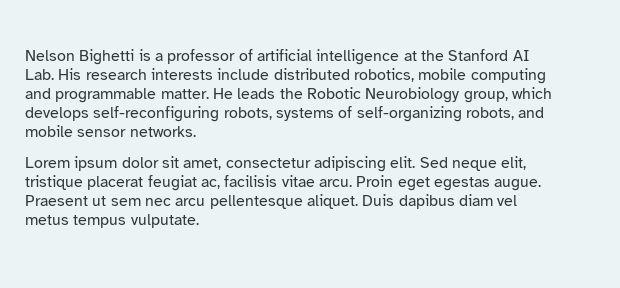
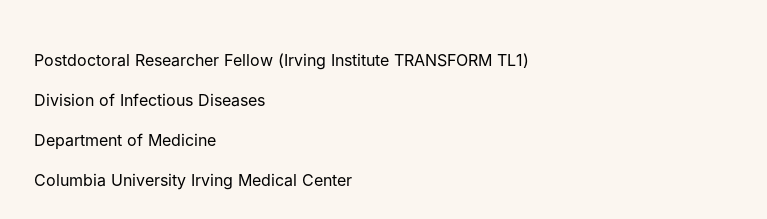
- Nelson Bighetti is a professor of artificial intelligence at the Stanford AI Lab. His research interests include distributed robotics, mobile computing and programmable matter. He leads the Robotic Neurobiology group, which develops self-reconfiguring robots, systems of self-organizing robots, and mobile sensor networks.
- Lorem ipsum dolor sit amet, consectetur adipiscing elit. Sed neque elit, tristique placerat feugiat ac, facilisis vitae arcu. Proin eget egestas augue. Praesent ut sem nec arcu pellentesque aliquet. Duis dapibus diam vel metus tempus vulputate.
+ Postdoctoral Researcher Fellow (Irving Institute TRANSFORM TL1)
+ Division of Infectious Diseases
+ Department of Medicine
+ Columbia University Irving Medical Center

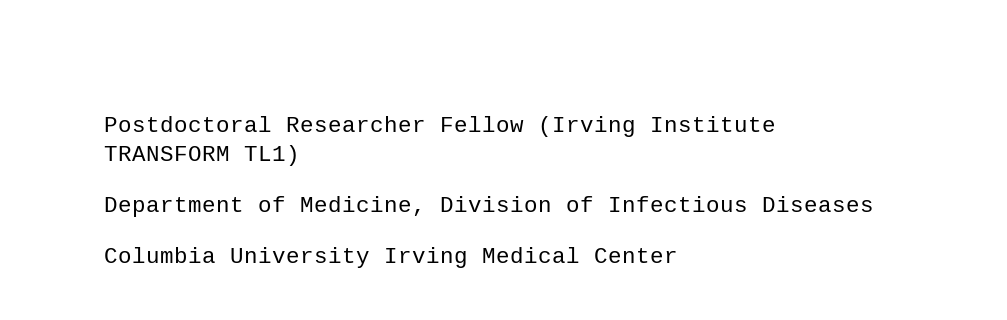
- Division of Infectious Diseases
+ Department of Medicine, Division of Infectious Diseases
- Department of Medicine

